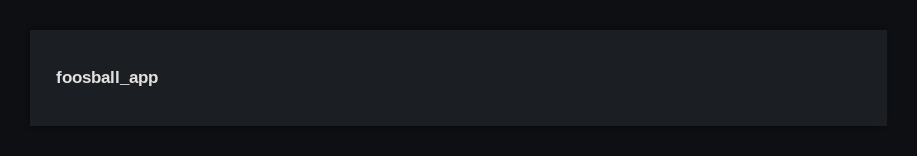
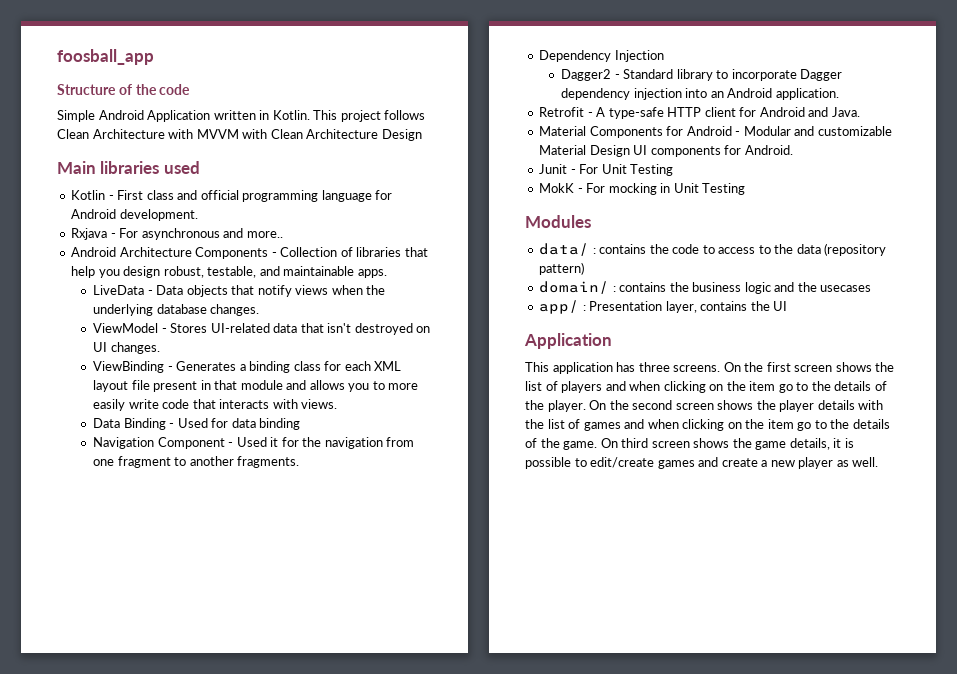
+ Structure of the code
+ Simple Android Application written in Kotlin. This project follows Clean Architecture with MVVM with Clean Architecture Design
+ Main libraries used
+ Kotlin - First class and official programming language for Android development.
+ Rxjava - For asynchronous and more..
+ Android Architecture Components - Collection of libraries that help you design robust, testable, and maintainable apps.
+ LiveData - Data objects that notify views when the underlying database changes.
+ ViewModel - Stores UI-related data that isn't destroyed on UI changes.
+ ViewBinding - Generates a binding class for each XML layout file present in that module and allows you to more easily write code that interacts with views.
+ Data Binding - Used for data binding
+ Navigation Component - Used it for the navigation from one fragment to another fragments.
+ Dependency Injection
+ Dagger2 - Standard library to incorporate Dagger dependency injection into an Android application.
+ Retrofit - A type-safe HTTP client for Android and Java.
+ Material Components for Android - Modular and customizable Material Design UI components for Android.
+ Junit - For Unit Testing
+ MokK - For mocking in Unit Testing
+ Modules
+ data/ : contains the code to access to the data (repository pattern)
+ domain/ : contains the business logic and the usecases
+ app/ : Presentation layer, contains the UI
+ Application
+ This application has three screens. On the first screen shows the list of players and when clicking on the item go to the details of the player. On the second screen shows the player details with the list of games and when clicking on the item go to the details of the game. On third screen shows the game details, it is possible to edit/create games and create a new player as well.

